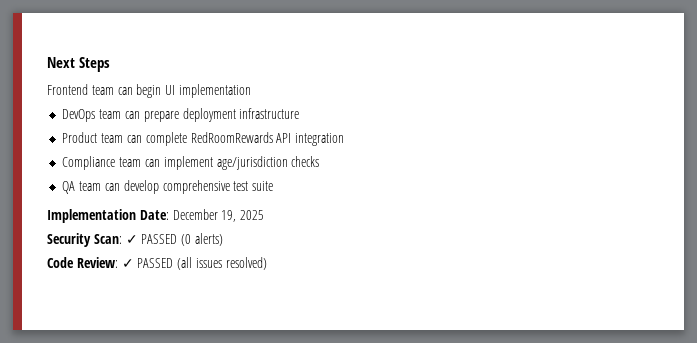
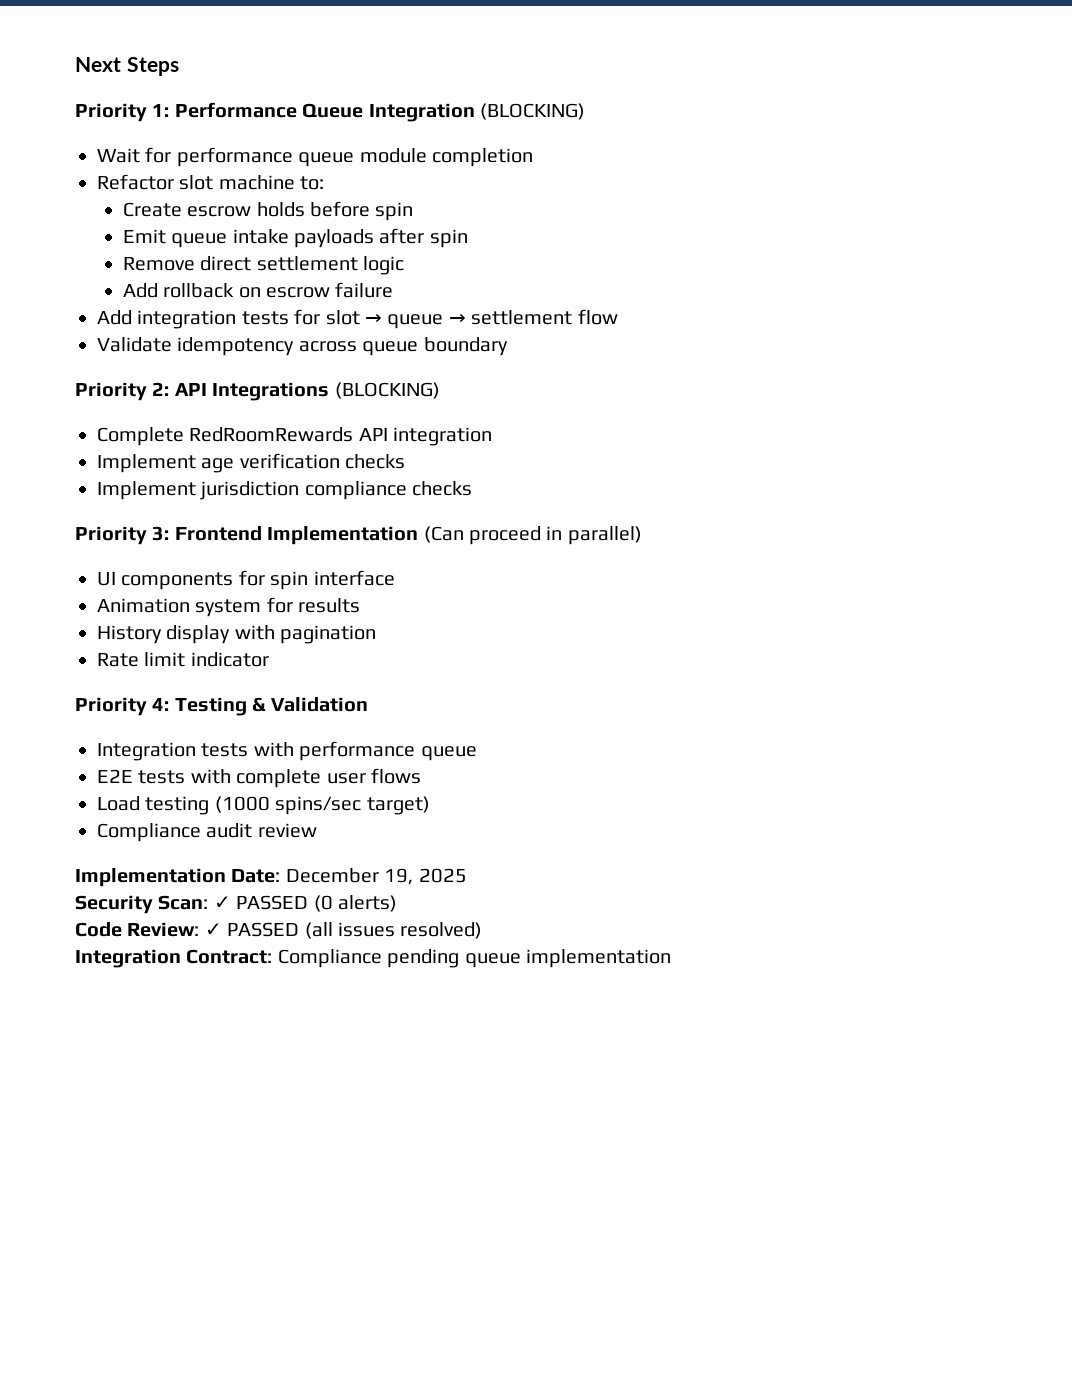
- Frontend team can begin UI implementation
- DevOps team can prepare deployment infrastructure
- Product team can complete RedRoomRewards API integration
- Compliance team can implement age/jurisdiction checks
- QA team can develop comprehensive test suite
+ Priority 1: Performance Queue Integration (BLOCKING)
+ Wait for performance queue module completion
+ Refactor slot machine to:
+ Create escrow holds before spin
+ Emit queue intake payloads after spin
+ Remove direct settlement logic
+ Add rollback on escrow failure
+ Add integration tests for slot → queue → settlement flow
+ Validate idempotency across queue boundary
+ Priority 2: API Integrations (BLOCKING)
+ Complete RedRoomRewards API integration
+ Implement age verification checks
+ Implement jurisdiction compliance checks
+ Priority 3: Frontend Implementation (Can proceed in parallel)
+ UI components for spin interface
+ Animation system for results
+ History display with pagination
+ Rate limit indicator
+ Priority 4: Testing & Validation
+ Integration tests with performance queue
+ E2E tests with complete user flows
+ Load testing (1000 spins/sec target)
+ Compliance audit review
+ Integration Contract: Compliance pending queue implementation

